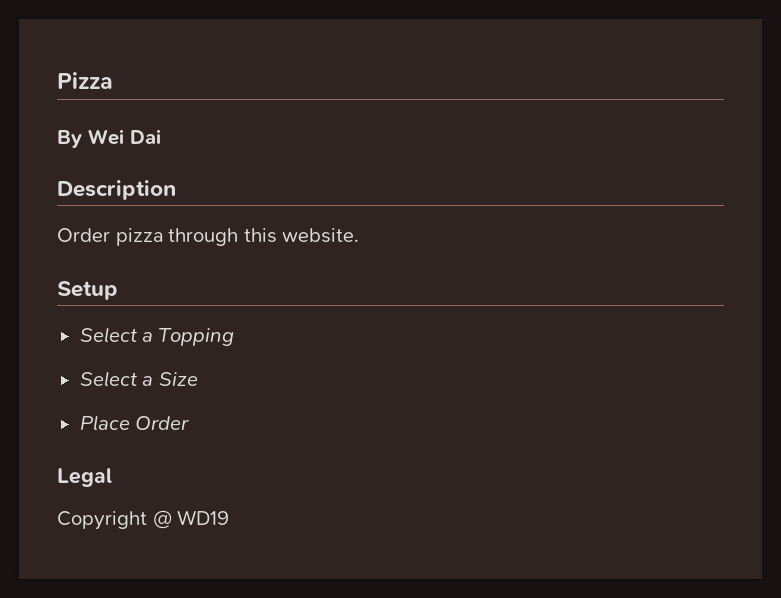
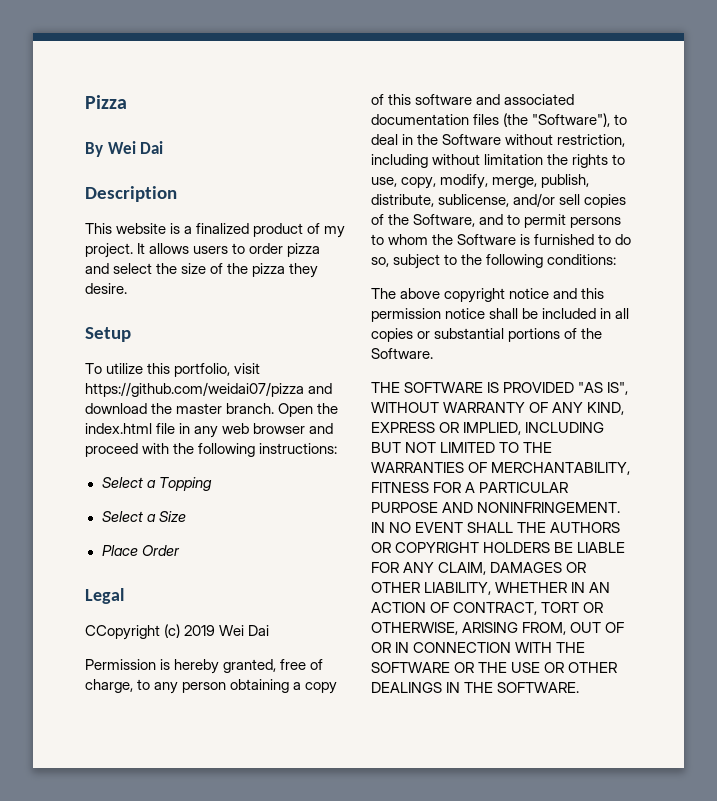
- Order pizza through this website.
+ This website is a finalized product of my project. It allows users to order pizza and select the size of the pizza they desire.
  Setup
+ To utilize this portfolio, visit https://github.com/weidai07/pizza and download the master branch. Open the index.html file in any web browser and proceed with the following instructions:
- Copyright @ WD19
+ CCopyright (c) 2019 Wei Dai
+ Permission is hereby granted, free of charge, to any person obtaining a copy of this software and associated documentation files (the "Software"), to deal in the Software without restriction, including without limitation the rights to use, copy, modify, merge, publish, distribute, sublicense, and/or sell copies of the Software, and to permit persons to whom the Software is furnished to do so, subject to the following conditions:
+ The above copyright notice and this permission notice shall be included in all copies or substantial portions of the Software.
+ THE SOFTWARE IS PROVIDED "AS IS", WITHOUT WARRANTY OF ANY KIND, EXPRESS OR IMPLIED, INCLUDING BUT NOT LIMITED TO THE WARRANTIES OF MERCHANTABILITY, FITNESS FOR A PARTICULAR PURPOSE AND NONINFRINGEMENT. IN NO EVENT SHALL THE AUTHORS OR COPYRIGHT HOLDERS BE LIABLE FOR ANY CLAIM, DAMAGES OR OTHER LIABILITY, WHETHER IN AN ACTION OF CONTRACT, TORT OR OTHERWISE, ARISING FROM, OUT OF OR IN CONNECTION WITH THE SOFTWARE OR THE USE OR OTHER DEALINGS IN THE SOFTWARE.

